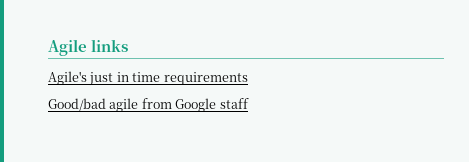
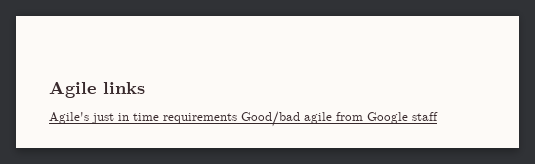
- Agile's just in time requirements
- Good/bad agile from Google staff
+ Agile's just in time requirements Good/bad agile from Google staff

